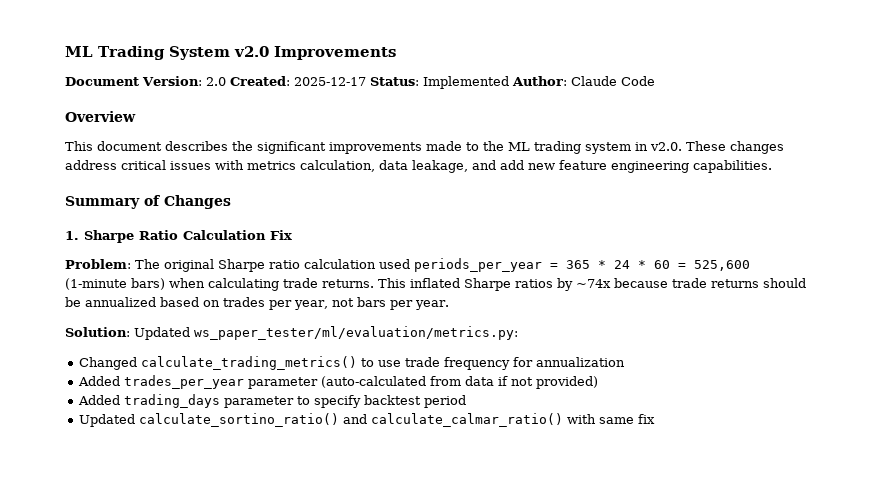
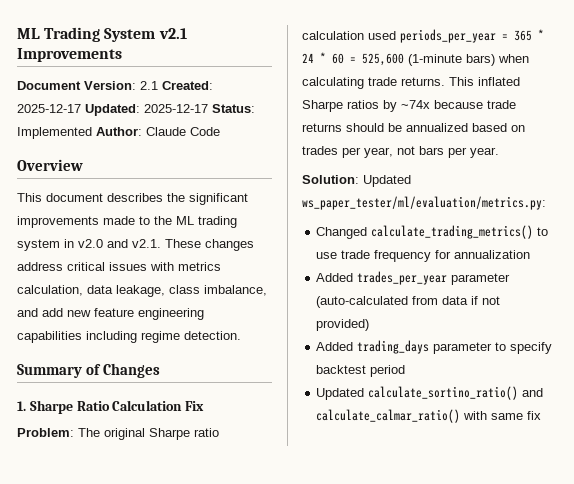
- ML Trading System v2.0 Improvements
+ ML Trading System v2.1 Improvements
- Document Version: 2.0 Created: 2025-12-17 Status: Implemented Author: Claude Code
+ Document Version: 2.1 Created: 2025-12-17 Updated: 2025-12-17 Status: Implemented Author: Claude Code
- This document describes the significant improvements made to the ML trading system in v2.0. These changes address critical issues with metrics calculation, data leakage, and add new feature engineering capabilities.
+ This document describes the significant improvements made to the ML trading system in v2.0 and v2.1. These changes address critical issues with metrics calculation, data leakage, class imbalance, and add new feature engineering capabilities including regime detection.

